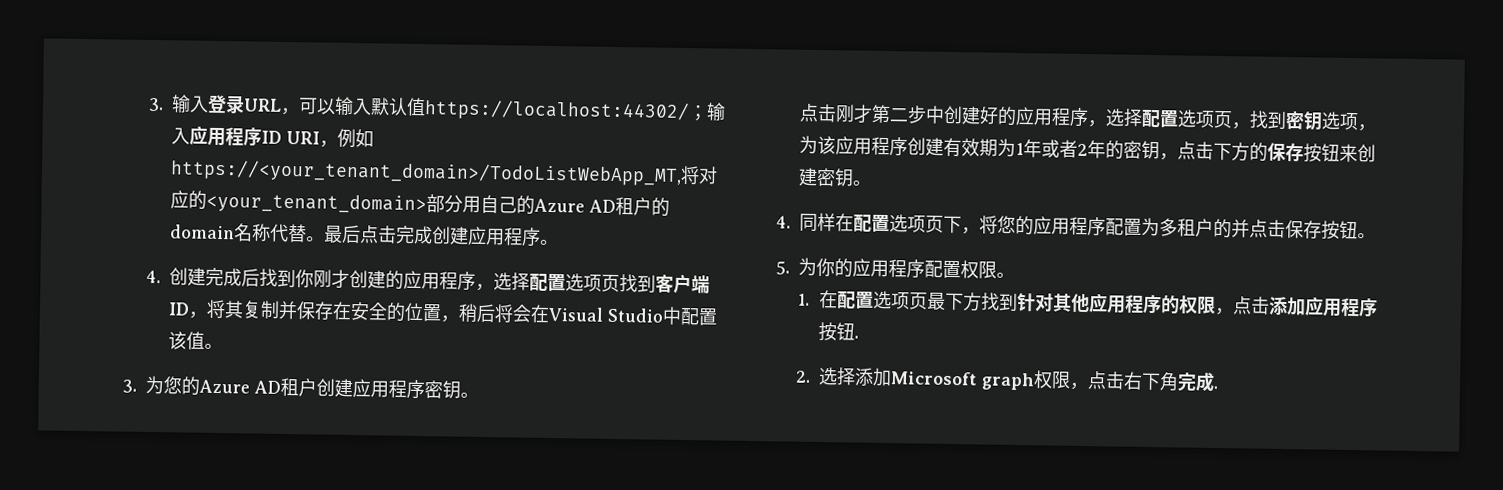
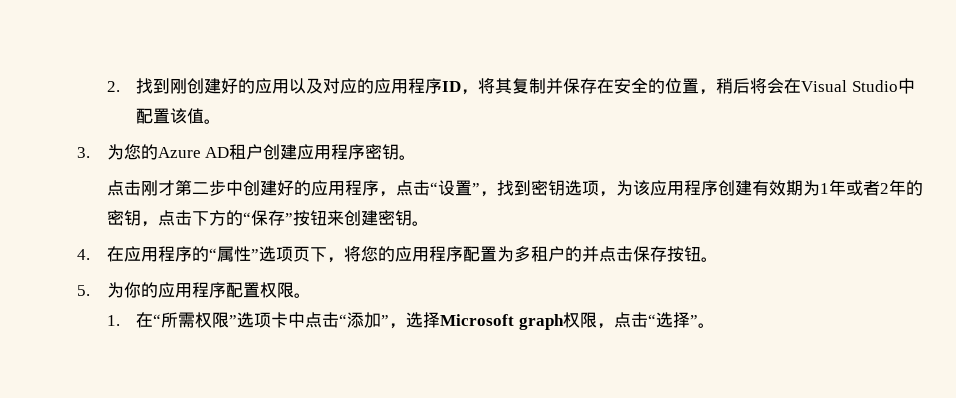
- 3.输入登录URL，可以输入默认值https://localhost:44302/；输入应用程序ID URI，例如https://<your_tenant_domain>/TodoListWebApp_MT,将对应的<your_tenant_domain>部分用自己的Azure AD租户的domain名称代替。最后点击完成创建应用程序。
- 4.创建完成后找到你刚才创建的应用程序，选择配置选项页找到客户端ID，将其复制并保存在安全的位置，稍后将会在Visual Studio中配置该值。
+ 2.找到刚创建好的应用以及对应的应用程序ID，将其复制并保存在安全的位置，稍后将会在Visual Studio中配置该值。
- 点击刚才第二步中创建好的应用程序，选择配置选项页，找到密钥选项，为该应用程序创建有效期为1年或者2年的密钥，点击下方的保存按钮来创建密钥。
+ 点击刚才第二步中创建好的应用程序，点击“设置”，找到密钥选项，为该应用程序创建有效期为1年或者2年的密钥，点击下方的“保存”按钮来创建密钥。
- 4.同样在配置选项页下，将您的应用程序配置为多租户的并点击保存按钮。
+ 4.在应用程序的“属性”选项页下，将您的应用程序配置为多租户的并点击保存按钮。
- 1.在配置选项页最下方找到针对其他应用程序的权限，点击添加应用程序按钮.
- 2.选择添加Microsoft graph权限，点击右下角完成.
+ 1.在“所需权限”选项卡中点击“添加”，选择Microsoft graph权限，点击“选择”。

